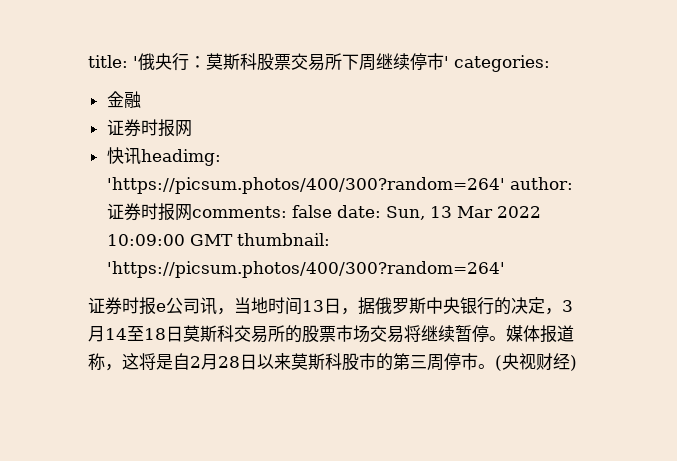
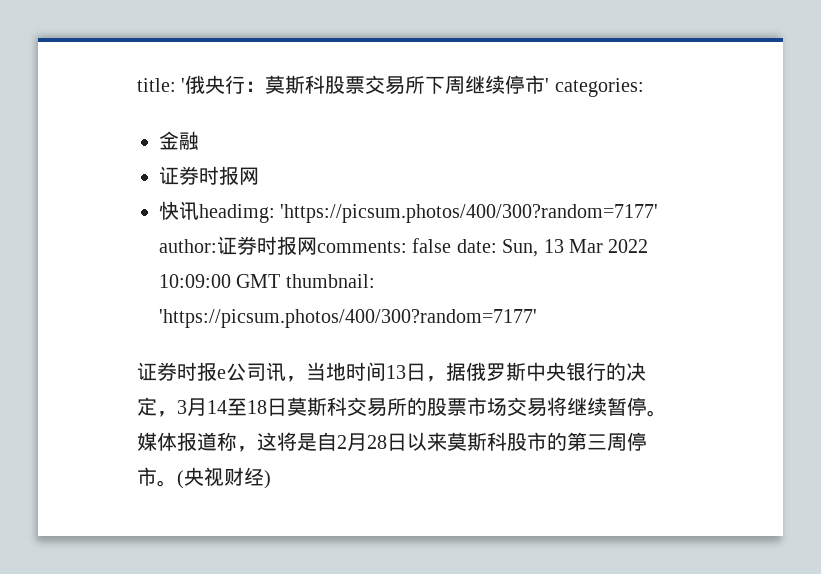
- 快讯headimg: 'https://picsum.photos/400/300?random=264' author:证券时报网comments: false date: Sun, 13 Mar 2022 10:09:00 GMT thumbnail: 'https://picsum.photos/400/300?random=264'
+ 快讯headimg: 'https://picsum.photos/400/300?random=7177' author:证券时报网comments: false date: Sun, 13 Mar 2022 10:09:00 GMT thumbnail: 'https://picsum.photos/400/300?random=7177'

